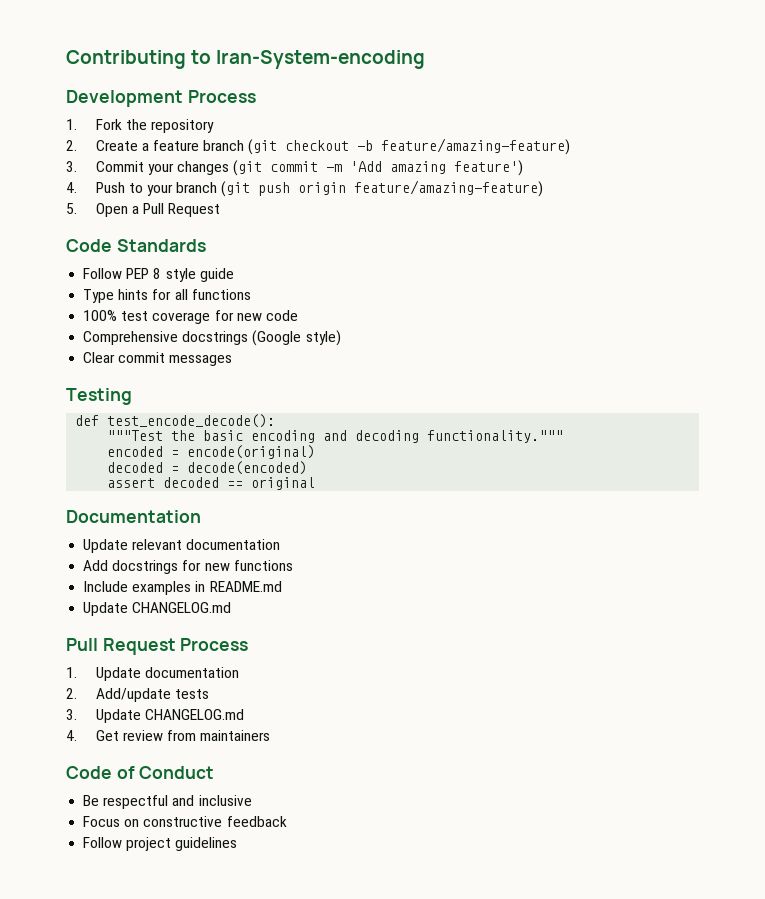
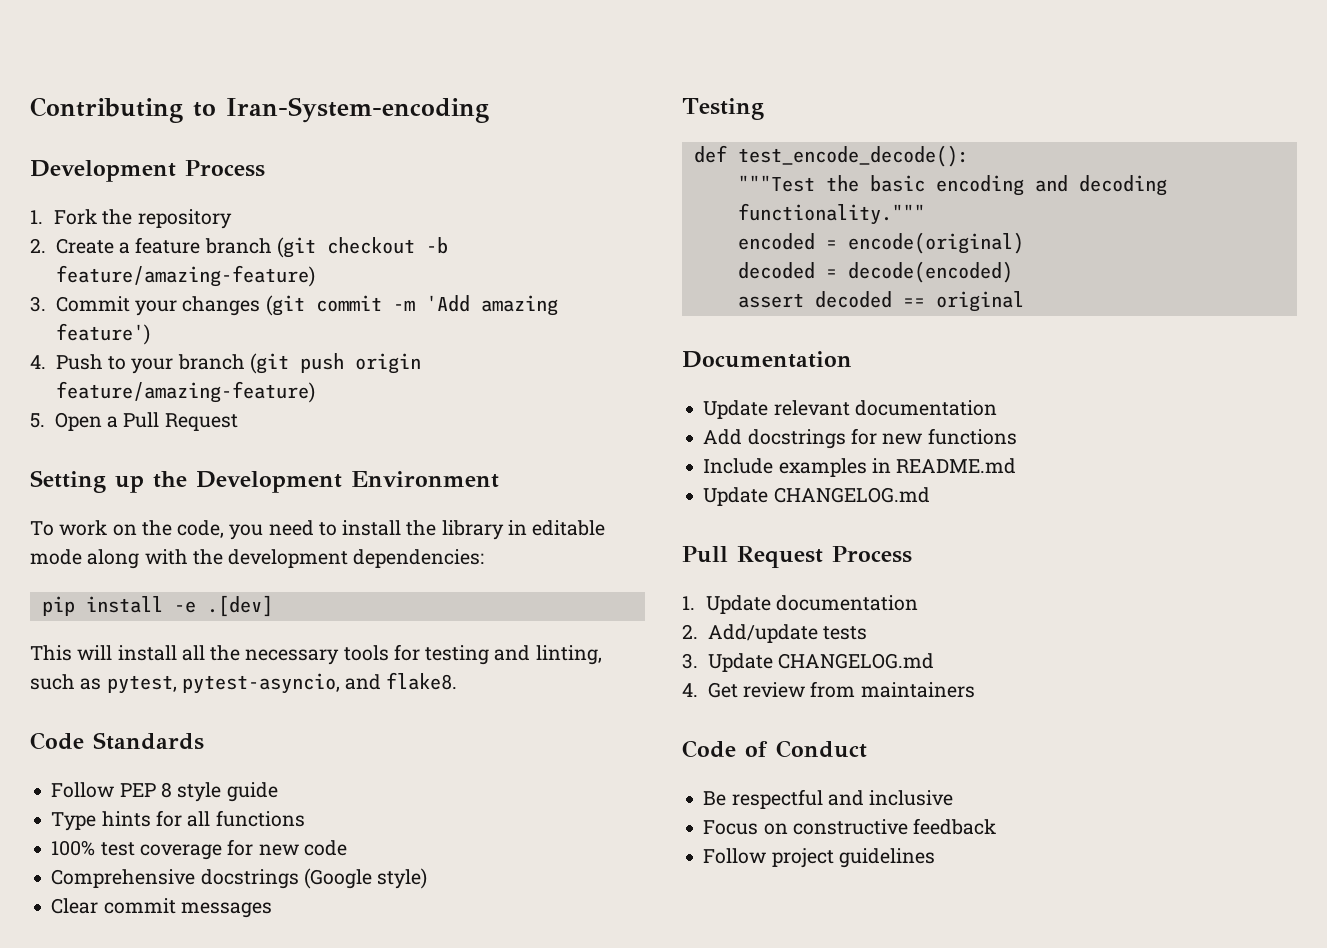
+ Setting up the Development Environment
+ To work on the code, you need to install the library in editable mode along with the development dependencies:
+ pip install -e .[dev]
+ This will install all the necessary tools for testing and linting, such as pytest, pytest-asyncio, and flake8.

